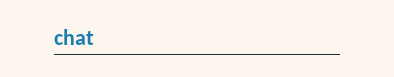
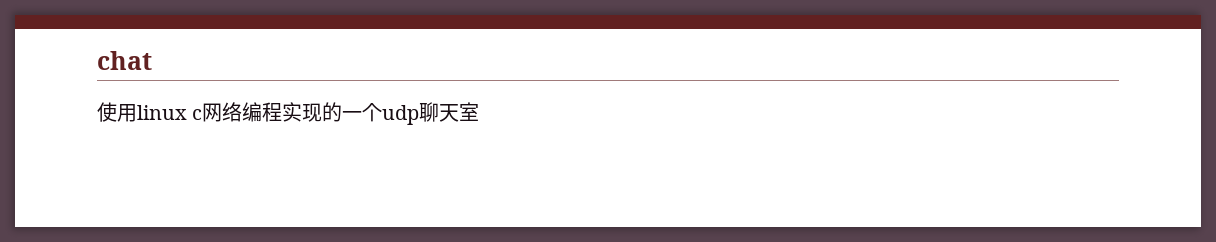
+ 使用linux c网络编程实现的一个udp聊天室

